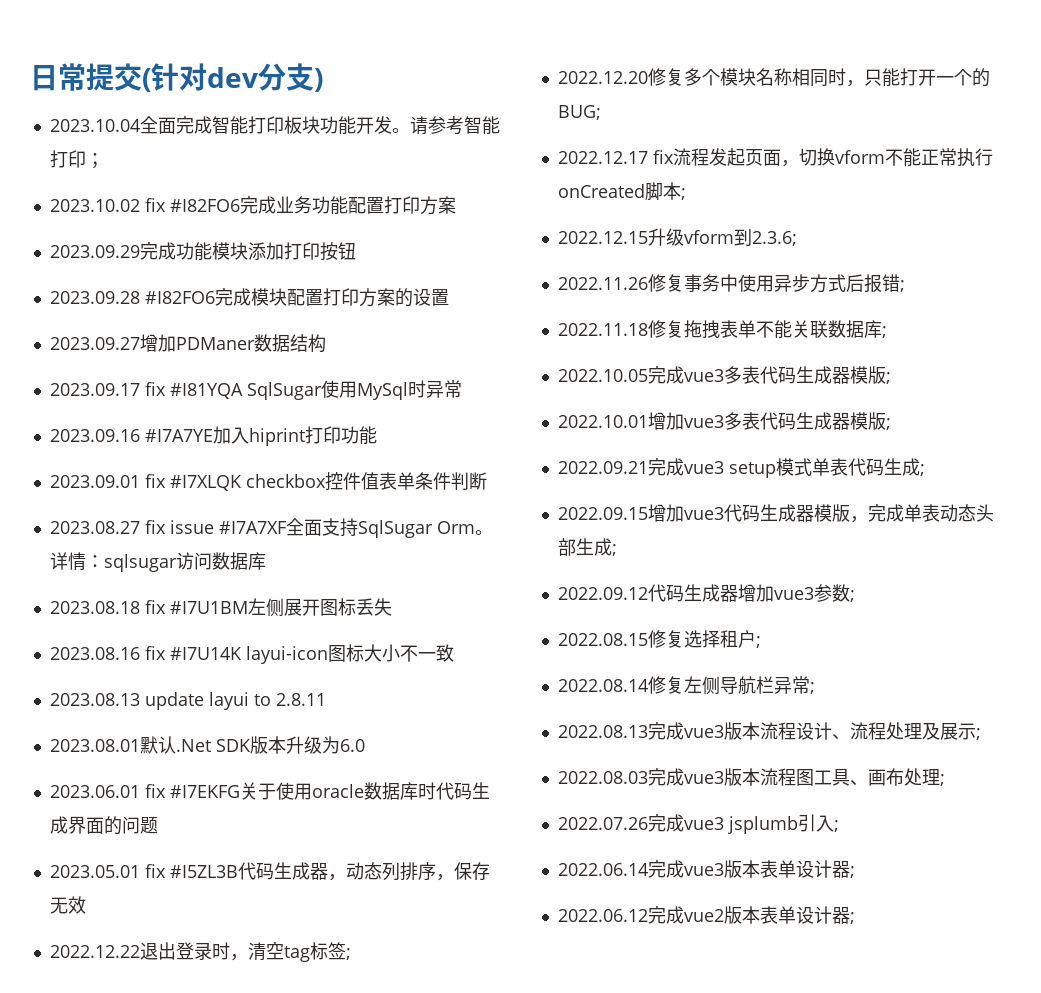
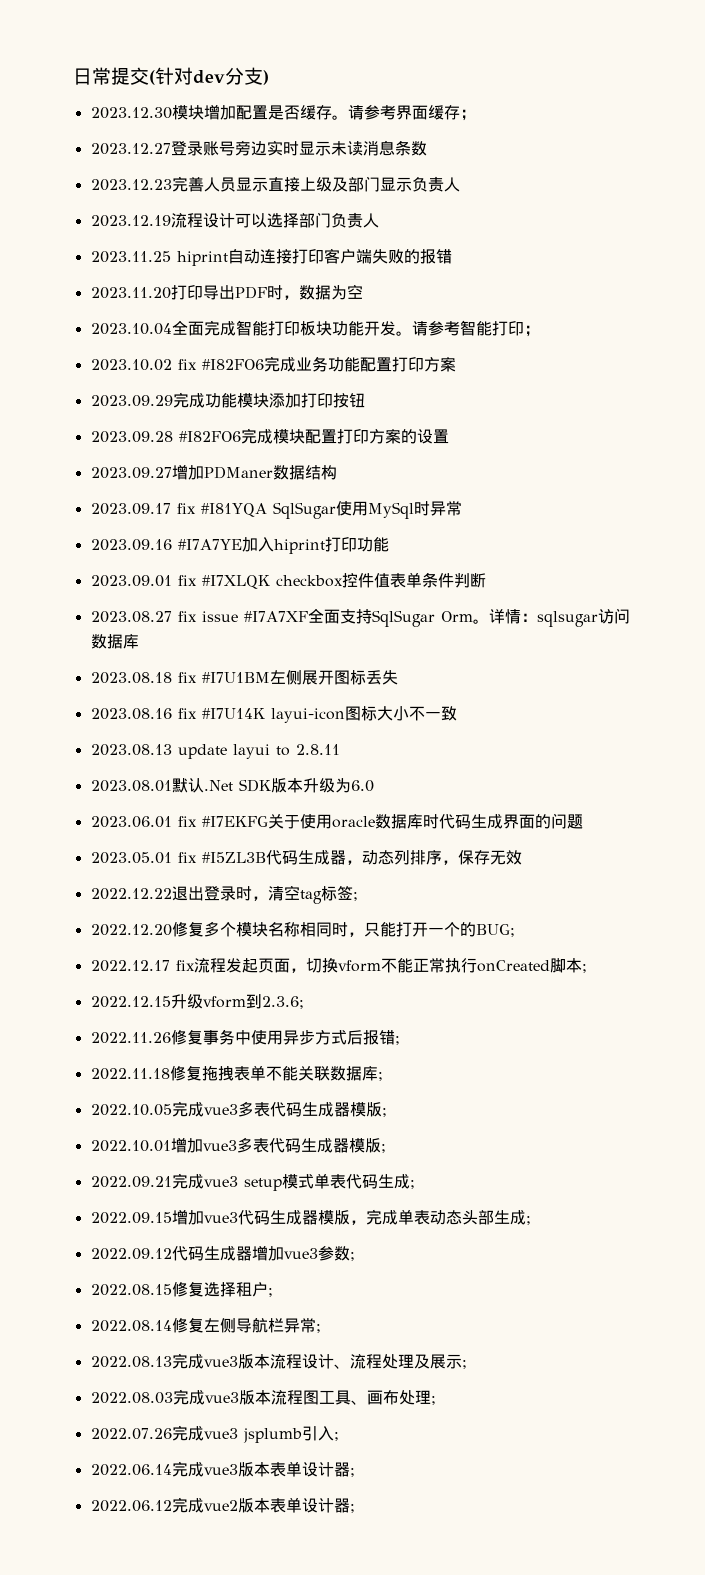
+ 2023.12.30模块增加配置是否缓存。请参考界面缓存；
+ 2023.12.27登录账号旁边实时显示未读消息条数
+ 2023.12.23完善人员显示直接上级及部门显示负责人
+ 2023.12.19流程设计可以选择部门负责人
+ 2023.11.25 hiprint自动连接打印客户端失败的报错
+ 2023.11.20打印导出PDF时，数据为空

